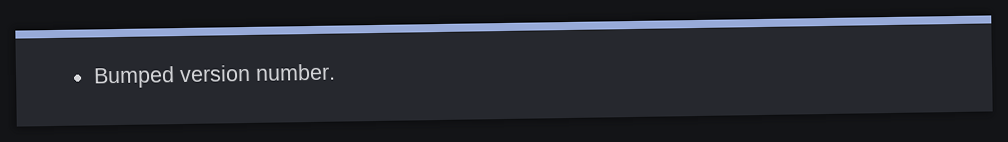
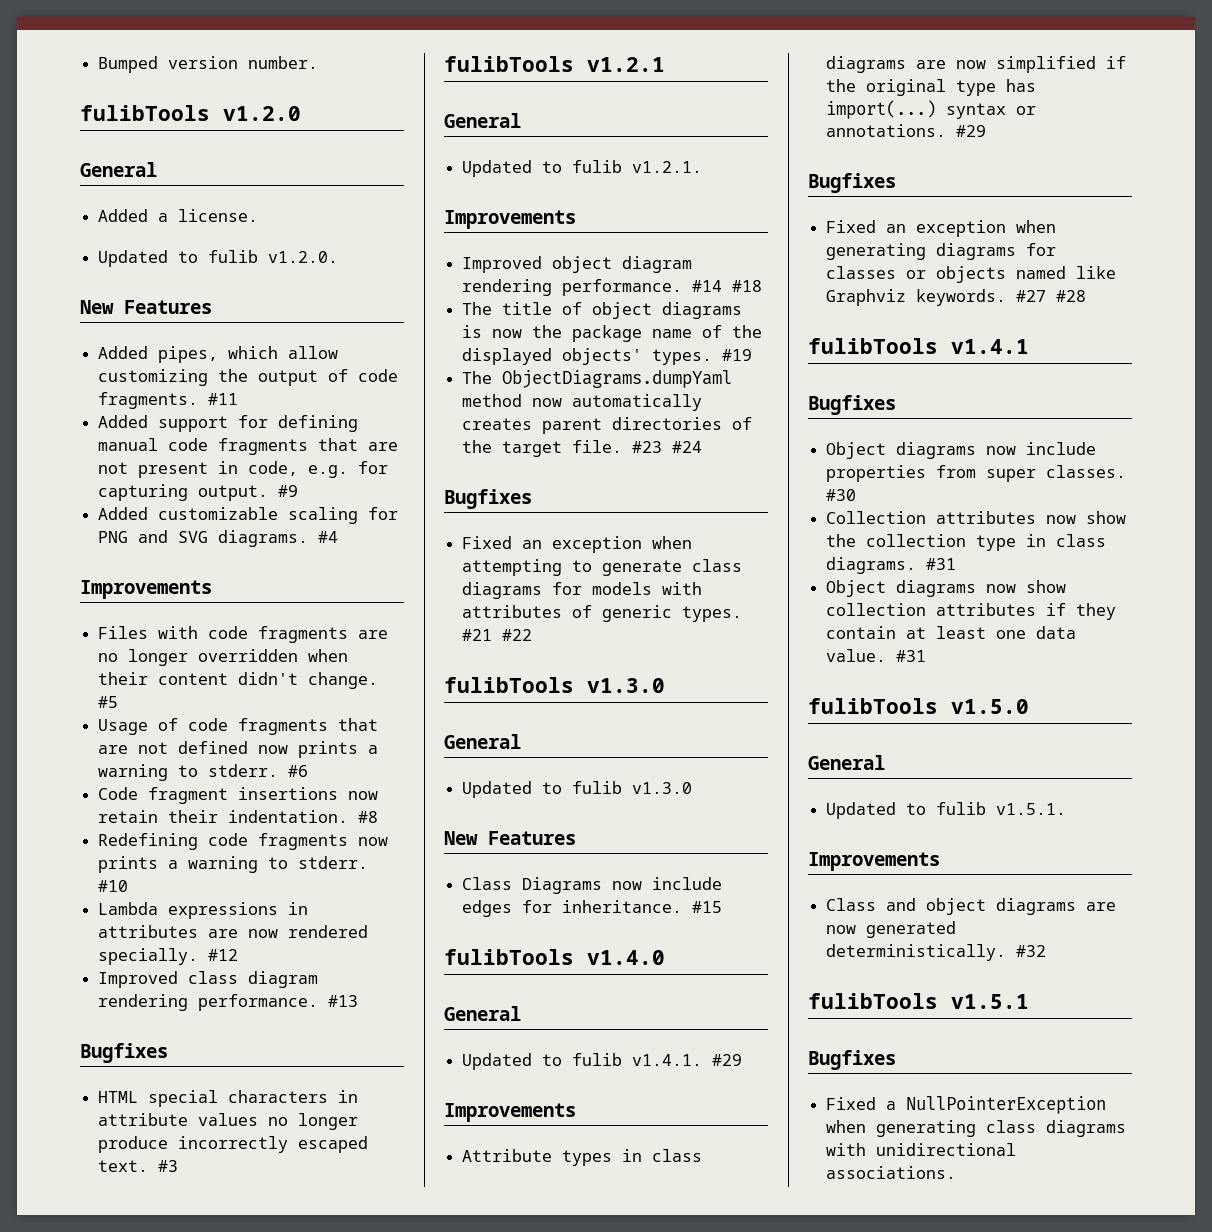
+ fulibTools v1.2.0
+ General
+ Added a license.
+ Updated to fulib v1.2.0.
+ New Features
+ Added pipes, which allow customizing the output of code fragments. #11
+ Added support for defining manual code fragments that are not present in code, e.g. for capturing output. #9
+ Added customizable scaling for PNG and SVG diagrams. #4
+ Improvements
+ Files with code fragments are no longer overridden when their content didn't change. #5
+ Usage of code fragments that are not defined now prints a warning to stderr. #6
+ Code fragment insertions now retain their indentation. #8
+ Redefining code fragments now prints a warning to stderr. #10
+ Lambda expressions in attributes are now rendered specially. #12
+ Improved class diagram rendering performance. #13
+ Bugfixes
+ HTML special characters in attribute values no longer produce incorrectly escaped text. #3
+ fulibTools v1.2.1
+ General
+ Updated to fulib v1.2.1.
+ Improvements
+ Improved object diagram rendering performance. #14 #18
+ The title of object diagrams is now the package name of the displayed objects' types. #19
+ The ObjectDiagrams.dumpYaml method now automatically creates parent directories of the target file. #23 #24
+ Bugfixes
+ Fixed an exception when attempting to generate class diagrams for models with attributes of generic types. #21 #22
+ fulibTools v1.3.0
+ General
+ Updated to fulib v1.3.0
+ New Features
+ Class Diagrams now include edges for inheritance. #15
+ fulibTools v1.4.0
+ General
+ Updated to fulib v1.4.1. #29
+ Improvements
+ Attribute types in class diagrams are now simplified if the original type has import(...) syntax or annotations. #29
+ Bugfixes
+ Fixed an exception when generating diagrams for classes or objects named like Graphviz keywords. #27 #28
+ fulibTools v1.4.1
+ Bugfixes
+ Object diagrams now include properties from super classes. #30
+ Collection attributes now show the collection type in class diagrams. #31
+ Object diagrams now show collection attributes if they contain at least one data value. #31
+ fulibTools v1.5.0
+ General
+ Updated to fulib v1.5.1.
+ Improvements
+ Class and object diagrams are now generated deterministically. #32
+ fulibTools v1.5.1
+ Bugfixes
+ Fixed a NullPointerException when generating class diagrams with unidirectional associations.

